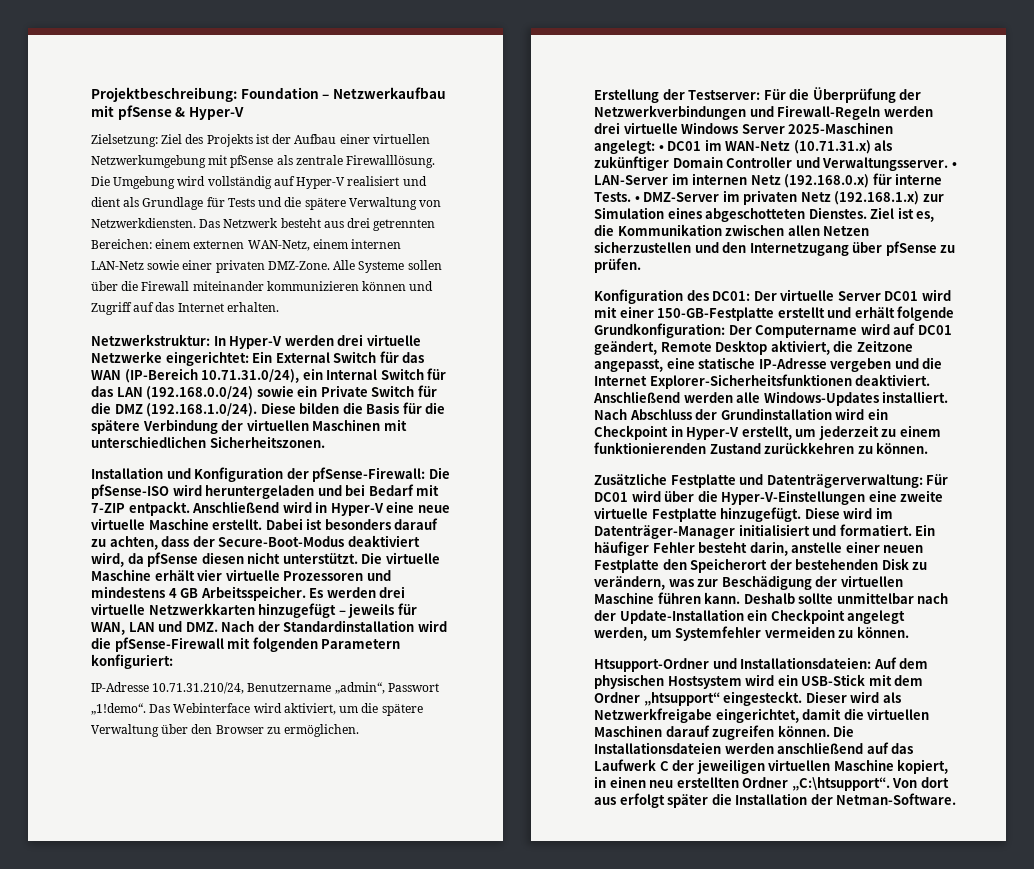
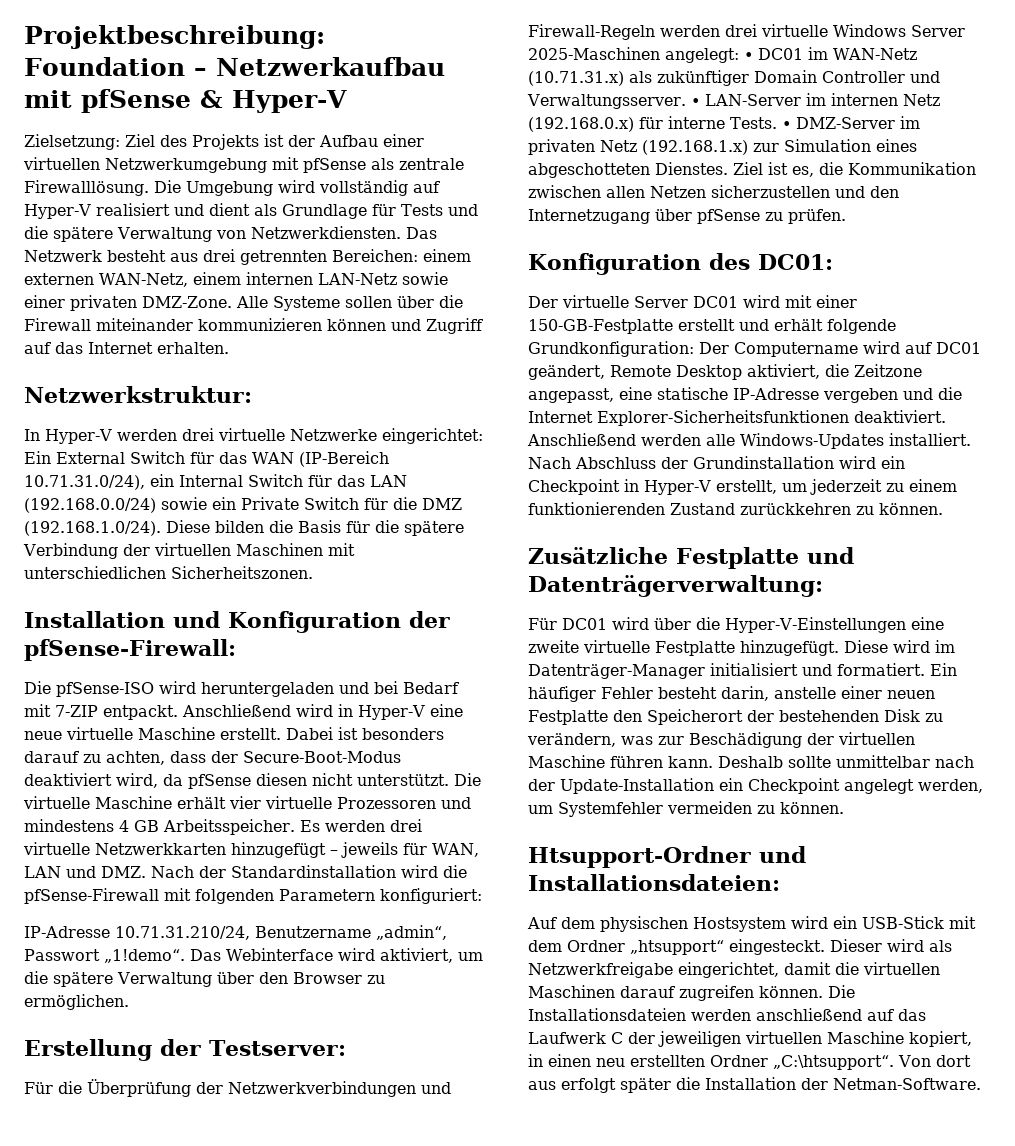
- Netzwerkstruktur: In Hyper-V werden drei virtuelle Netzwerke eingerichtet: Ein External Switch für das WAN (IP-Bereich 10.71.31.0/24), ein Internal Switch für das LAN (192.168.0.0/24) sowie ein Private Switch für die DMZ (192.168.1.0/24). Diese bilden die Basis für die spätere Verbindung der virtuellen Maschinen mit unterschiedlichen Sicherheitszonen.
+ Netzwerkstruktur:
+ In Hyper-V werden drei virtuelle Netzwerke eingerichtet: Ein External Switch für das WAN (IP-Bereich 10.71.31.0/24), ein Internal Switch für das LAN (192.168.0.0/24) sowie ein Private Switch für die DMZ (192.168.1.0/24). Diese bilden die Basis für die spätere Verbindung der virtuellen Maschinen mit unterschiedlichen Sicherheitszonen.
- Installation und Konfiguration der pfSense-Firewall: Die pfSense-ISO wird heruntergeladen und bei Bedarf mit 7-ZIP entpackt.
+ Installation und Konfiguration der pfSense-Firewall:
+ Die pfSense-ISO wird heruntergeladen und bei Bedarf mit 7-ZIP entpackt.
- Erstellung der Testserver: Für die Überprüfung der Netzwerkverbindungen und Firewall-Regeln werden drei virtuelle Windows Server 2025-Maschinen angelegt: • DC01 im WAN-Netz (10.71.31.x) als zukünftiger Domain Controller und Verwaltungsserver.
+ Erstellung der Testserver:
+ Für die Überprüfung der Netzwerkverbindungen und Firewall-Regeln werden drei virtuelle Windows Server 2025-Maschinen angelegt: • DC01 im WAN-Netz (10.71.31.x) als zukünftiger Domain Controller und Verwaltungsserver.
- Konfiguration des DC01: Der virtuelle Server DC01 wird mit einer 150-GB-Festplatte erstellt und erhält folgende Grundkonfiguration: Der Computername wird auf DC01 geändert, Remote Desktop aktiviert, die Zeitzone angepasst, eine statische IP-Adresse vergeben und die Internet Explorer-Sicherheitsfunktionen deaktiviert.
+ Konfiguration des DC01:
+ Der virtuelle Server DC01 wird mit einer 150-GB-Festplatte erstellt und erhält folgende Grundkonfiguration: Der Computername wird auf DC01 geändert, Remote Desktop aktiviert, die Zeitzone angepasst, eine statische IP-Adresse vergeben und die Internet Explorer-Sicherheitsfunktionen deaktiviert.
- Zusätzliche Festplatte und Datenträgerverwaltung: Für DC01 wird über die Hyper-V-Einstellungen eine zweite virtuelle Festplatte hinzugefügt.
+ Zusätzliche Festplatte und Datenträgerverwaltung:
+ Für DC01 wird über die Hyper-V-Einstellungen eine zweite virtuelle Festplatte hinzugefügt.
- Htsupport-Ordner und Installationsdateien: Auf dem physischen Hostsystem wird ein USB-Stick mit dem Ordner „htsupport“ eingesteckt.
+ Htsupport-Ordner und Installationsdateien:
+ Auf dem physischen Hostsystem wird ein USB-Stick mit dem Ordner „htsupport“ eingesteckt.

